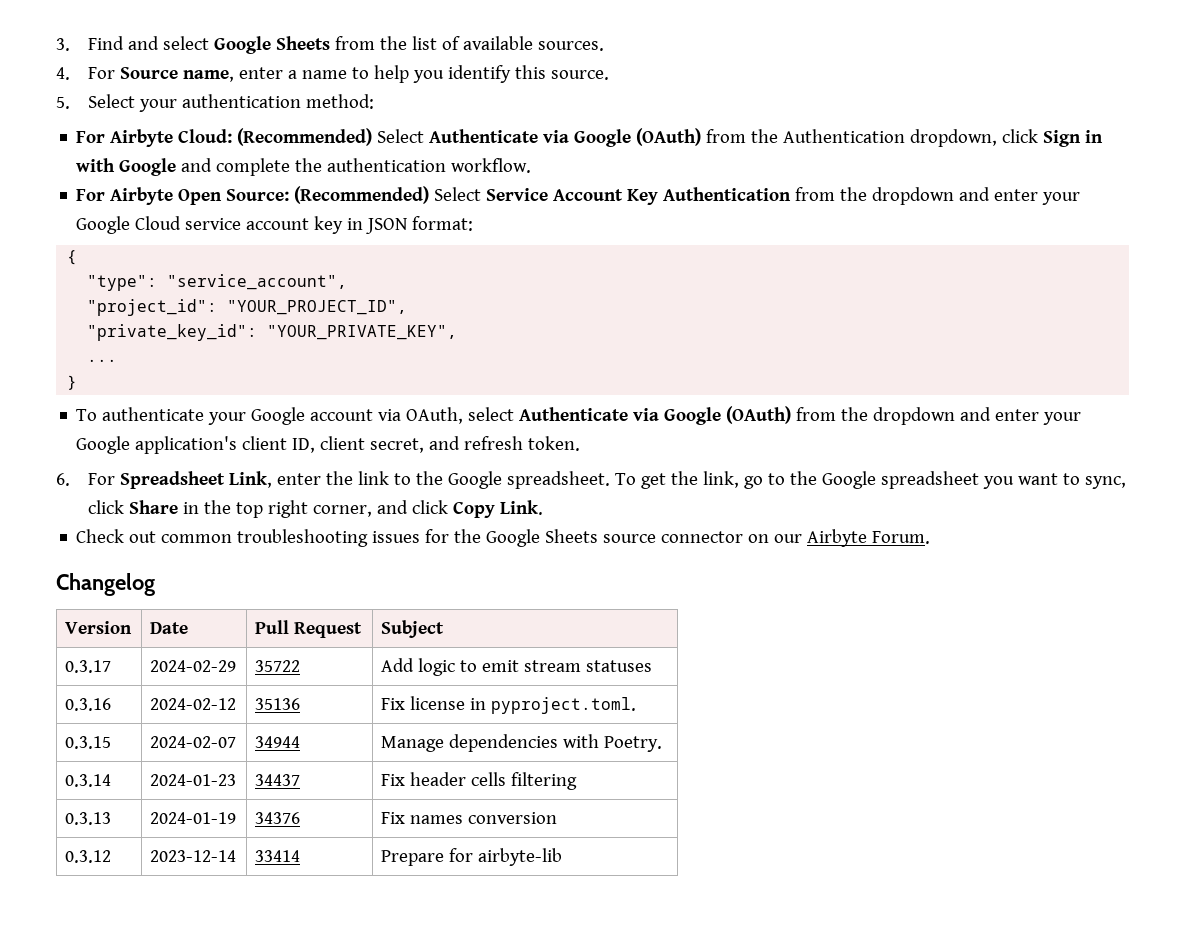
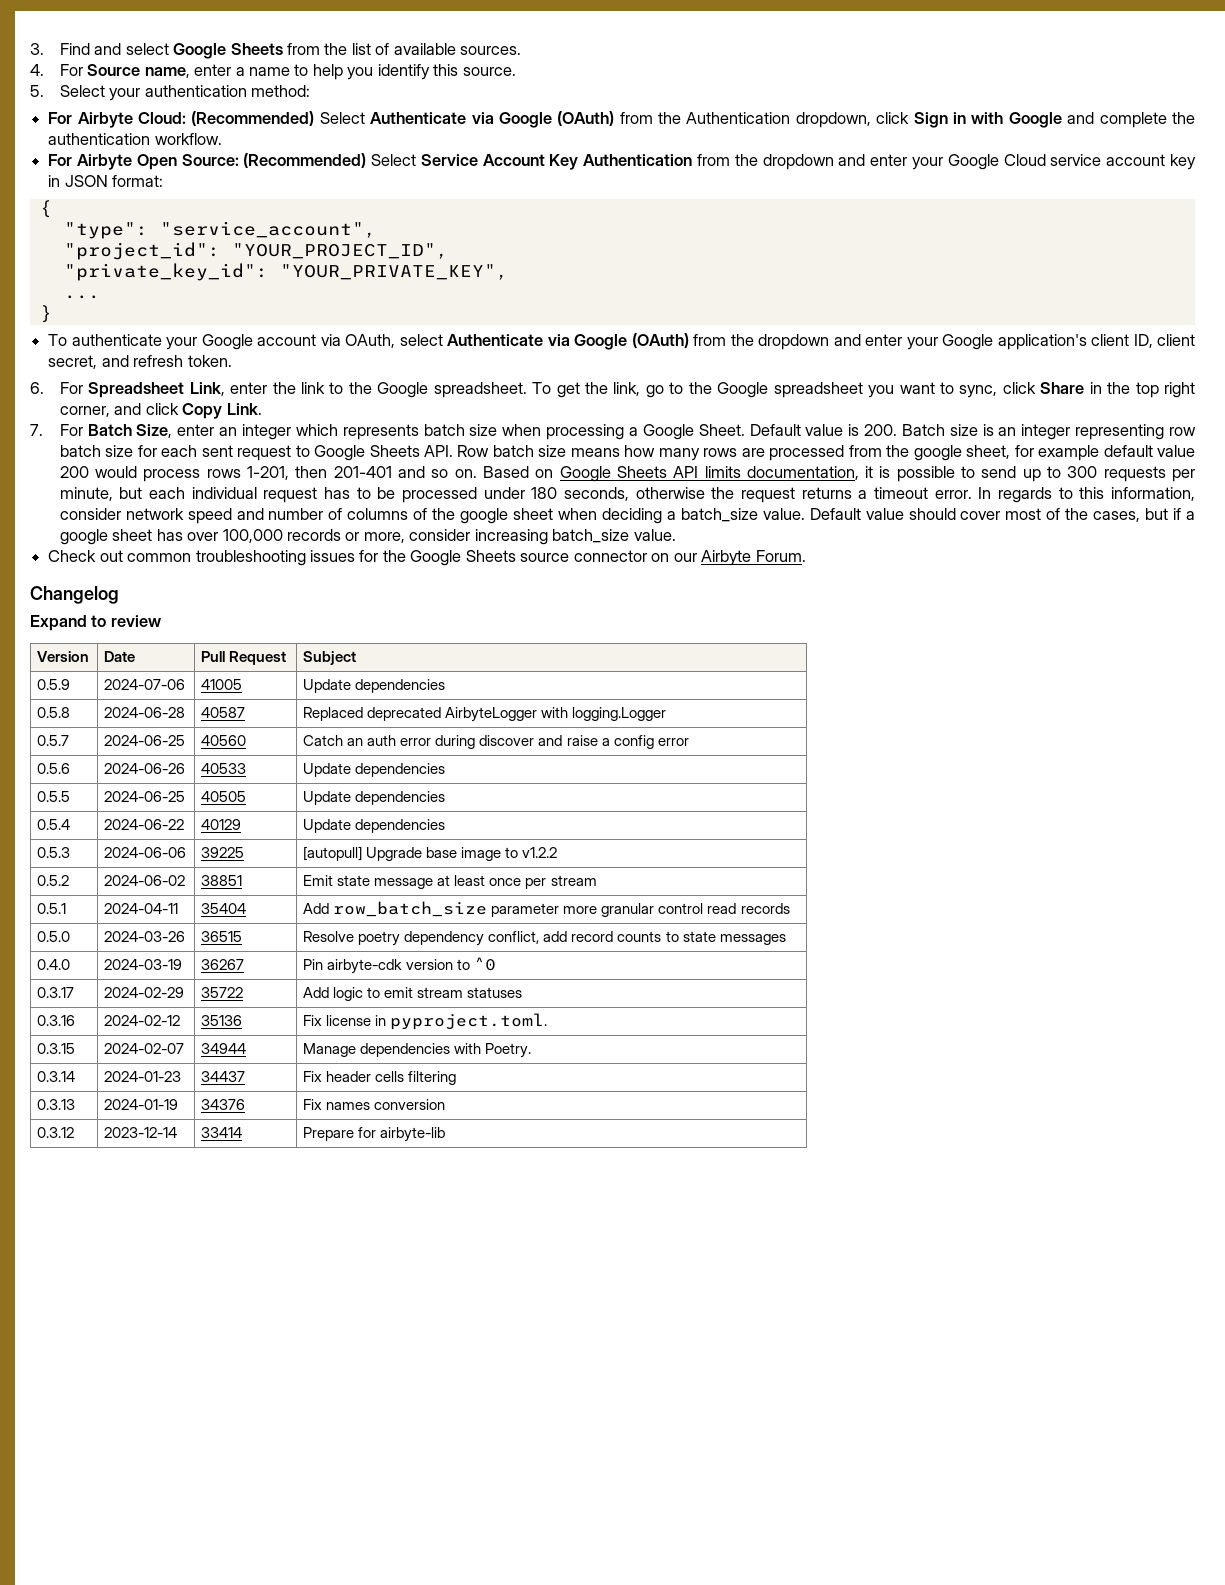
+ 7. For Batch Size, enter an integer which represents batch size when processing a Google Sheet. Default value is 200. Batch size is an integer representing row batch size for each sent request to Google Sheets API. Row batch size means how many rows are processed from the google sheet, for example default value 200 would process rows 1-201, then 201-401 and so on. Based on Google Sheets API limits documentation, it is possible to send up to 300 requests per minute, but each individual request has to be processed under 180 seconds, otherwise the request returns a timeout error. In regards to this information, consider network speed and number of columns of the google sheet when deciding a batch_size value. Default value should cover most of the cases, but if a google sheet has over 100,000 records or more, consider increasing batch_size value.
+ Expand to review
+ 0.5.9 | 2024-07-06 | 41005 | Update dependencies
+ 0.5.8 | 2024-06-28 | 40587 | Replaced deprecated AirbyteLogger with logging.Logger
+ 0.5.7 | 2024-06-25 | 40560 | Catch an auth error during discover and raise a config error
+ 0.5.6 | 2024-06-26 | 40533 | Update dependencies
+ 0.5.5 | 2024-06-25 | 40505 | Update dependencies
+ 0.5.4 | 2024-06-22 | 40129 | Update dependencies
+ 0.5.3 | 2024-06-06 | 39225 | [autopull] Upgrade base image to v1.2.2
+ 0.5.2 | 2024-06-02 | 38851 | Emit state message at least once per stream
+ 0.5.1 | 2024-04-11 | 35404 | Add row_batch_size parameter more granular control read records
+ 0.5.0 | 2024-03-26 | 36515 | Resolve poetry dependency conflict, add record counts to state messages
+ 0.4.0 | 2024-03-19 | 36267 | Pin airbyte-cdk version to ^0

